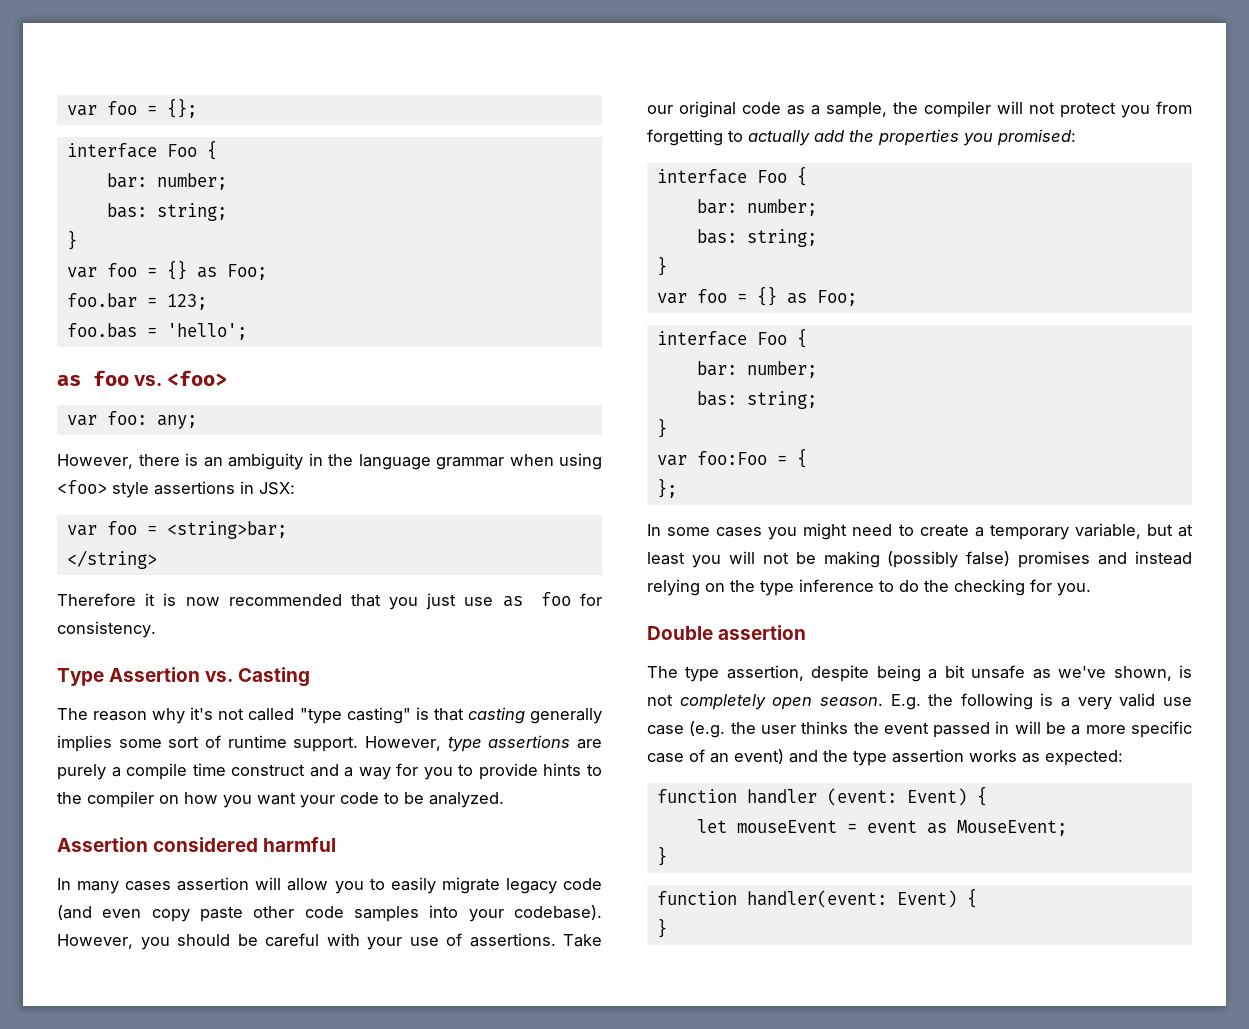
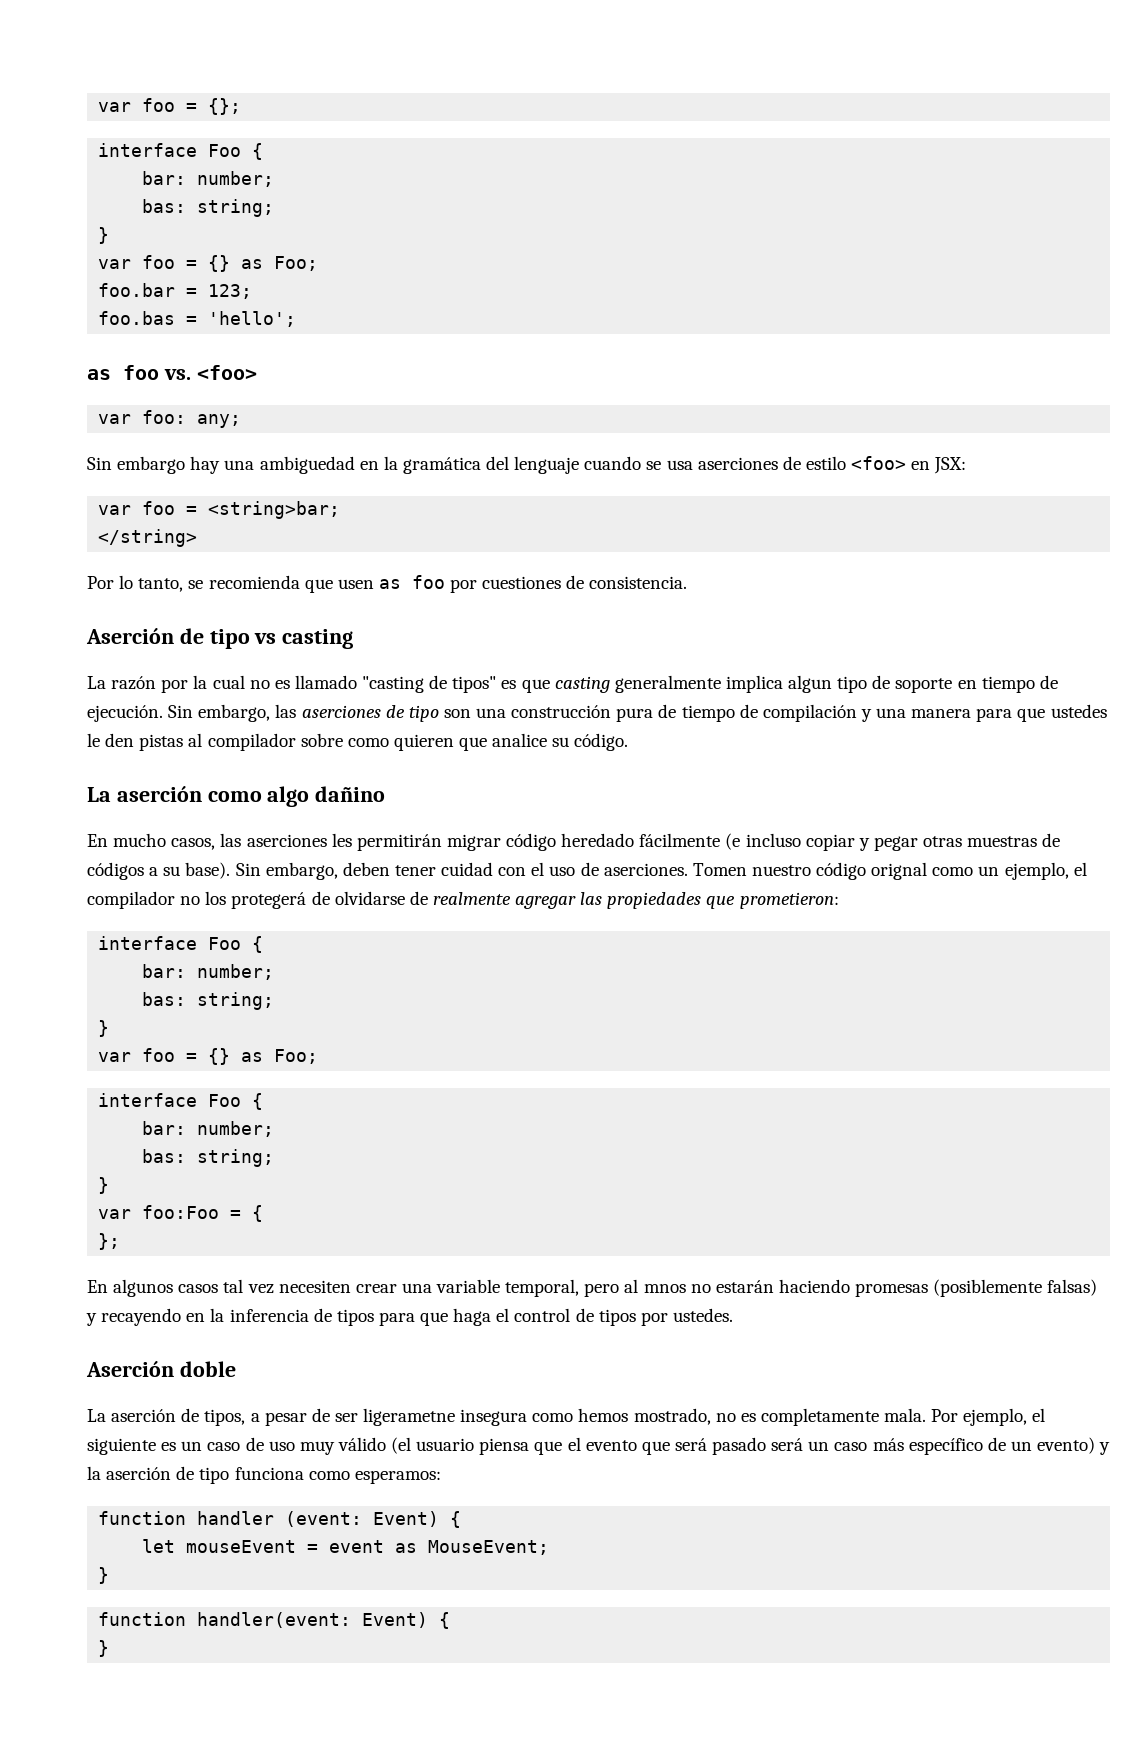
- However, there is an ambiguity in the language grammar when using <foo> style assertions in JSX:
+ Sin embargo hay una ambiguedad en la gramática del lenguaje cuando se usa aserciones de estilo <foo> en JSX:
- Therefore it is now recommended that you just use as foo for consistency.
- Type Assertion vs. Casting
- The reason why it's not called "type casting" is that casting generally implies some sort of runtime support. However, type assertions are purely a compile time construct and a way for you to provide hints to the compiler on how you want your code to be analyzed.
- Assertion considered harmful
- In many cases assertion will allow you to easily migrate legacy code (and even copy paste other code samples into your codebase). However, you should be careful with your use of assertions. Take our original code as a sample, the compiler will not protect you from forgetting to actually add the properties you promised:
+ Por lo tanto, se recomienda que usen as foo por cuestiones de consistencia.
+ Aserción de tipo vs casting
+ La razón por la cual no es llamado "casting de tipos" es que casting generalmente implica algun tipo de soporte en tiempo de ejecución. Sin embargo, las aserciones de tipo son una construcción pura de tiempo de compilación y una manera para que ustedes le den pistas al compilador sobre como quieren que analice su código.
+ La aserción como algo dañino
+ En mucho casos, las aserciones les permitirán migrar código heredado fácilmente (e incluso copiar y pegar otras muestras de códigos a su base). Sin embargo, deben tener cuidad con el uso de aserciones. Tomen nuestro código orignal como un ejemplo, el compilador no los protegerá de olvidarse de realmente agregar las propiedades que prometieron:
- In some cases you might need to create a temporary variable, but at least you will not be making (possibly false) promises and instead relying on the type inference to do the checking for you.
- Double assertion
- The type assertion, despite being a bit unsafe as we've shown, is not completely open season. E.g. the following is a very valid use case (e.g. the user thinks the event passed in will be a more specific case of an event) and the type assertion works as expected:
+ En algunos casos tal vez necesiten crear una variable temporal, pero al mnos no estarán haciendo promesas (posiblemente falsas) y recayendo en la inferencia de tipos para que haga el control de tipos por ustedes.
+ Aserción doble
+ La aserción de tipos, a pesar de ser ligerametne insegura como hemos mostrado, no es completamente mala. Por ejemplo, el siguiente es un caso de uso muy válido (el usuario piensa que el evento que será pasado será un caso más específico de un evento) y la aserción de tipo funciona como esperamos:

